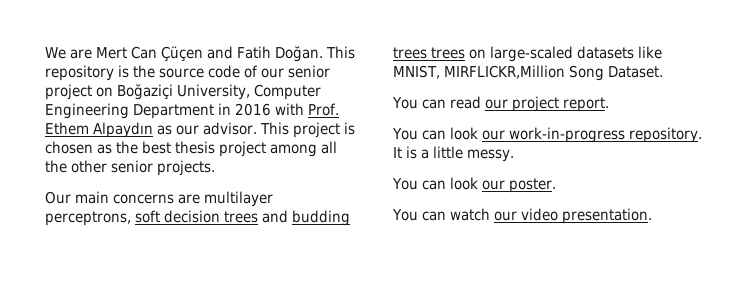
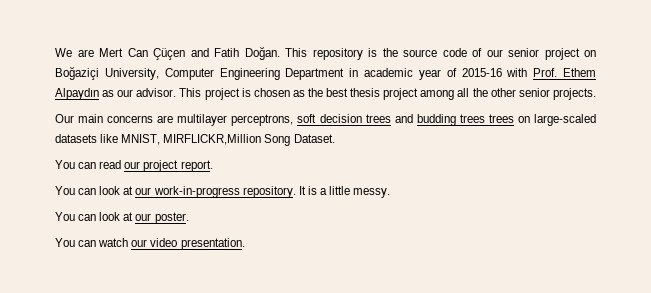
- This repository is the source code of our senior project on Boğaziçi University, Computer Engineering Department in 2016 with Prof. Ethem Alpaydın as our advisor.
+ This repository is the source code of our senior project on Boğaziçi University, Computer Engineering Department in academic year of 2015-16 with Prof. Ethem Alpaydın as our advisor.
- You can look our work-in-progress repository.
+ You can look at our work-in-progress repository.
- You can look our poster.
+ You can look at our poster.

